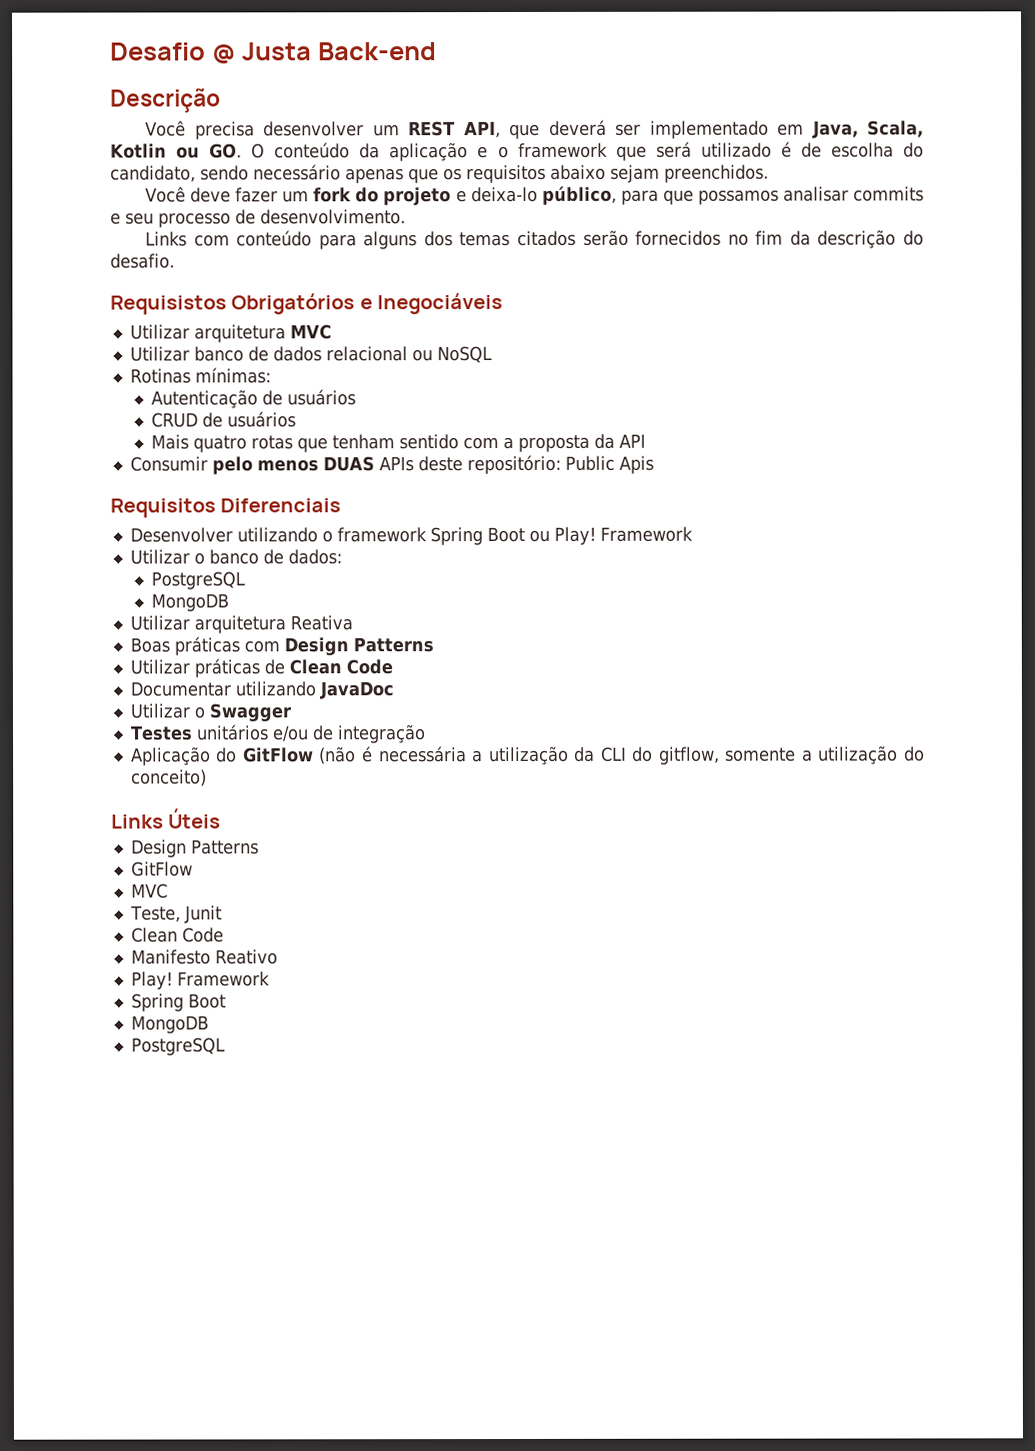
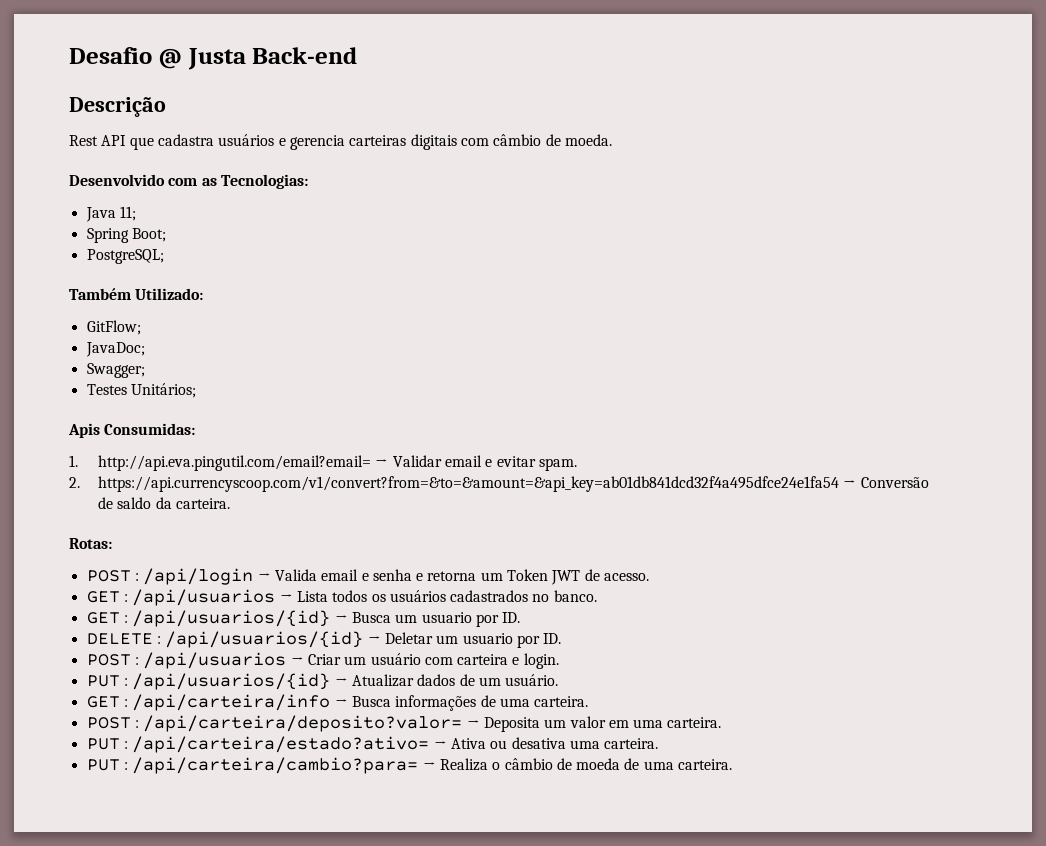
- Você precisa desenvolver um REST API, que deverá ser implementado em Java, Scala, Kotlin ou GO. O conteúdo da aplicação e o framework que será utilizado é de escolha do candidato, sendo necessário apenas que os requisitos abaixo sejam preenchidos.
- Você deve fazer um fork do projeto e deixa-lo público, para que possamos analisar commits e seu processo de desenvolvimento.
- Links com conteúdo para alguns dos temas citados serão fornecidos no fim da descrição do desafio.
- Requisistos Obrigatórios e Inegociáveis
- Utilizar arquitetura MVC
- Utilizar banco de dados relacional ou NoSQL
- Rotinas mínimas:
- Autenticação de usuários
- CRUD de usuários
- Mais quatro rotas que tenham sentido com a proposta da API
- Consumir pelo menos DUAS APIs deste repositório: Public Apis
- Requisitos Diferenciais
- Desenvolver utilizando o framework Spring Boot ou Play! Framework
- Utilizar o banco de dados:
- PostgreSQL
- MongoDB
- Utilizar arquitetura Reativa
- Boas práticas com Design Patterns
- Utilizar práticas de Clean Code
- Documentar utilizando JavaDoc
- Utilizar o Swagger
- Testes unitários e/ou de integração
- Aplicação do GitFlow (não é necessária a utilização da CLI do gitflow, somente a utilização do conceito)
- Links Úteis
- Design Patterns
- GitFlow
- MVC
- Teste, Junit
- Clean Code
- Manifesto Reativo
- Play! Framework
- Spring Boot
- MongoDB
- PostgreSQL
+ Rest API que cadastra usuários e gerencia carteiras digitais com câmbio de moeda.
+ Desenvolvido com as Tecnologias:
+ Java 11;
+ Spring Boot;
+ PostgreSQL;
+ Também Utilizado:
+ GitFlow;
+ JavaDoc;
+ Swagger;
+ Testes Unitários;
+ Apis Consumidas:
+ 1. http://api.eva.pingutil.com/email?email= → Validar email e evitar spam.
+ 2. https://api.currencyscoop.com/v1/convert?from=&to=&amount=&api_key=ab01db841dcd32f4a495dfce24e1fa54 → Conversão de saldo da carteira.
+ Rotas:
+ POST : /api/login → Valida email e senha e retorna um Token JWT de acesso.
+ GET : /api/usuarios → Lista todos os usuários cadastrados no banco.
+ GET : /api/usuarios/{id} → Busca um usuario por ID.
+ DELETE : /api/usuarios/{id} → Deletar um usuario por ID.
+ POST : /api/usuarios → Criar um usuário com carteira e login.
+ PUT : /api/usuarios/{id} → Atualizar dados de um usuário.
+ GET : /api/carteira/info → Busca informações de uma carteira.
+ POST : /api/carteira/deposito?valor= → Deposita um valor em uma carteira.
+ PUT : /api/carteira/estado?ativo= → Ativa ou desativa uma carteira.
+ PUT : /api/carteira/cambio?para= → Realiza o câmbio de moeda de uma carteira.

